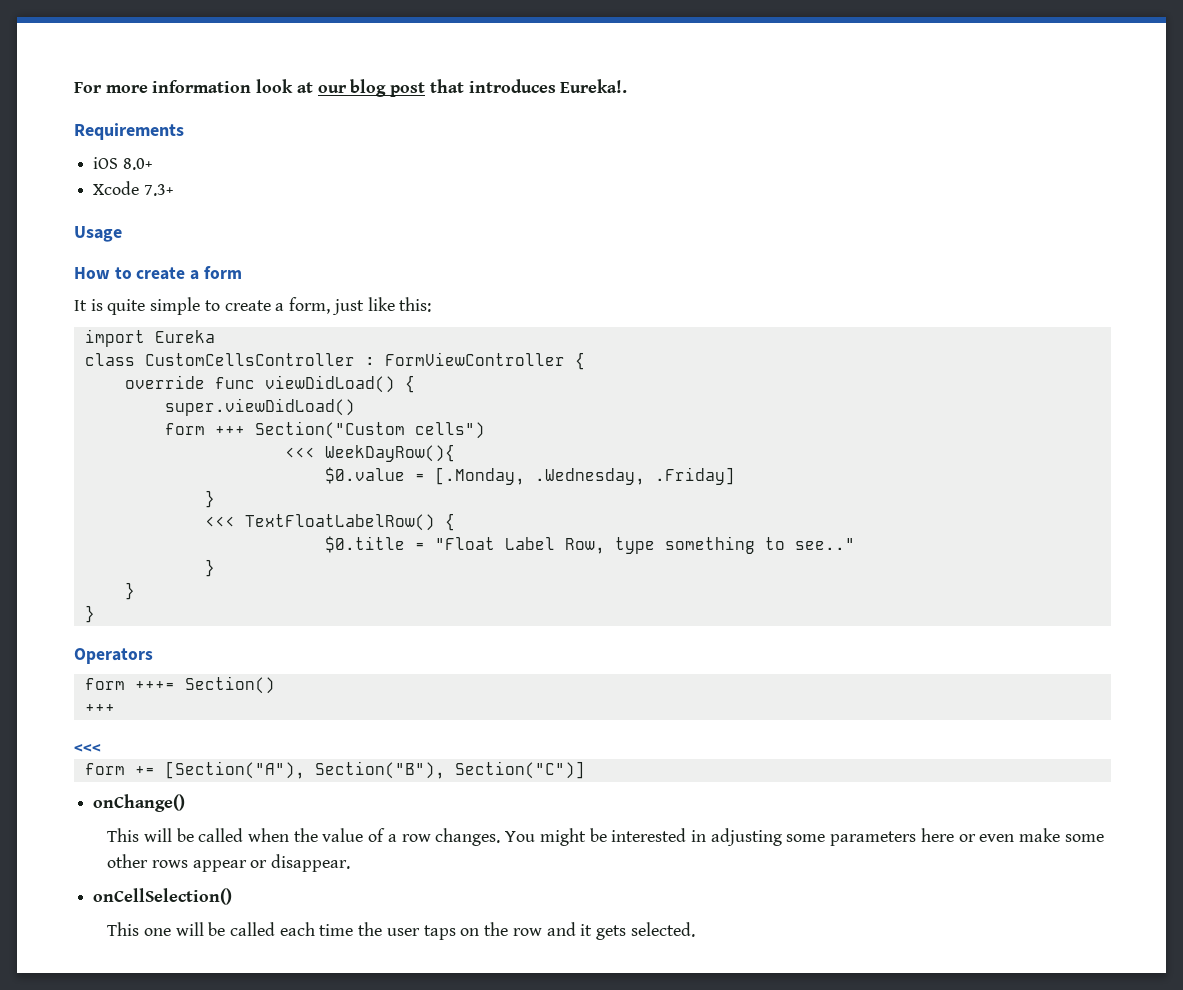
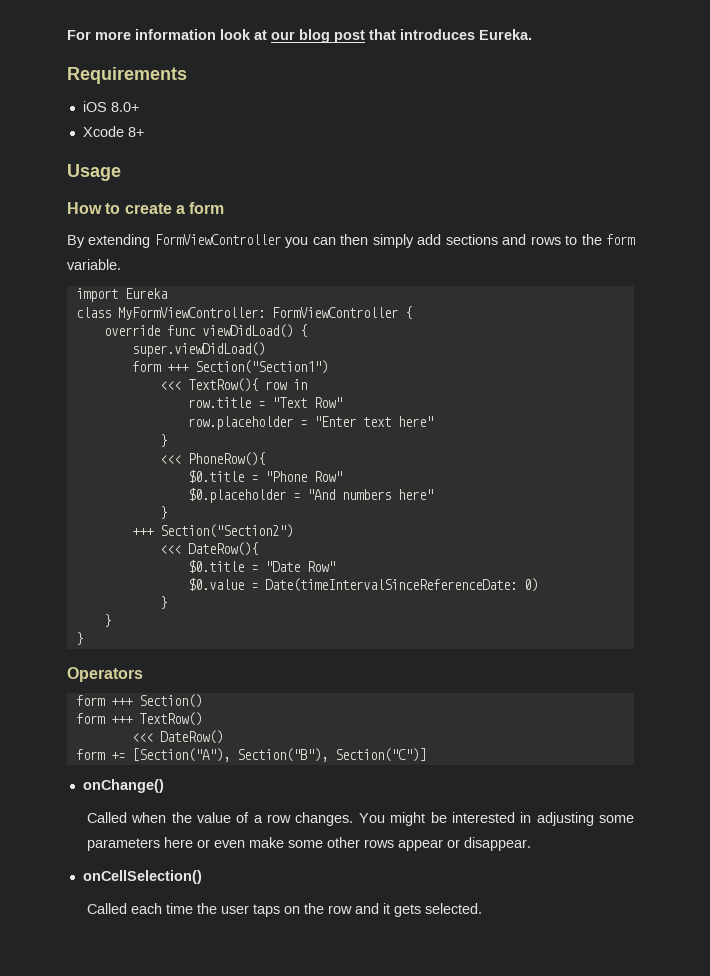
- For more information look at our blog post that introduces Eureka!.
+ For more information look at our blog post that introduces Eureka.
- Xcode 7.3+
+ Xcode 8+
- It is quite simple to create a form, just like this:
+ By extending FormViewController you can then simply add sections and rows to the form variable.
- class CustomCellsController : FormViewController {
+ class MyFormViewController: FormViewController {
- form +++ Section("Custom cells")
- <<< WeekDayRow(){
- $0.value = [.Monday, .Wednesday, .Friday]
+ form +++ Section("Section1")
+ <<< TextRow(){ row in
+ row.title = "Text Row"
+ row.placeholder = "Enter text here"
- <<< TextFloatLabelRow() {
- $0.title = "Float Label Row, type something to see.."
+ <<< PhoneRow(){
+ $0.title = "Phone Row"
+ $0.placeholder = "And numbers here"
+ }
+ +++ Section("Section2")
+ <<< DateRow(){
+ $0.title = "Date Row"
+ $0.value = Date(timeIntervalSinceReferenceDate: 0)
- form +++= Section()
- +++
- <<<
+ form +++ Section()
+ form +++ TextRow()
+ <<< DateRow()
- This will be called when the value of a row changes.
+ Called when the value of a row changes.
- This one will be called each time the user taps on the row and it gets selected.
+ Called each time the user taps on the row and it gets selected.

